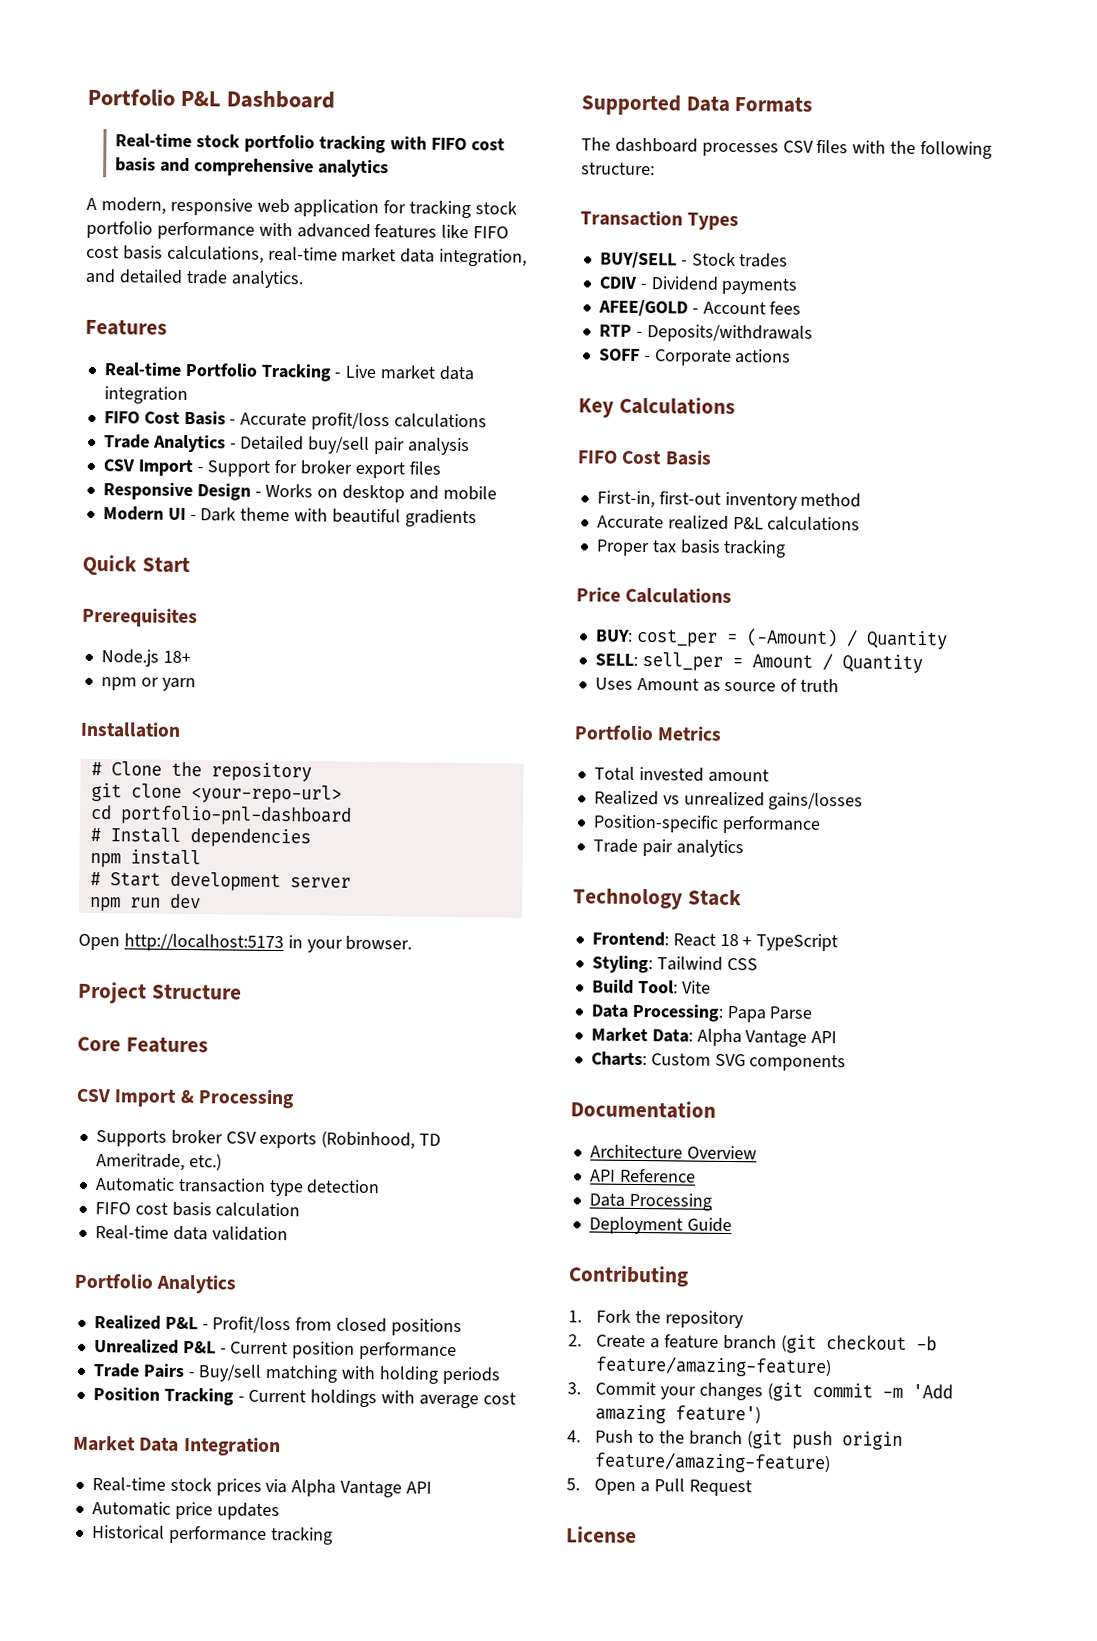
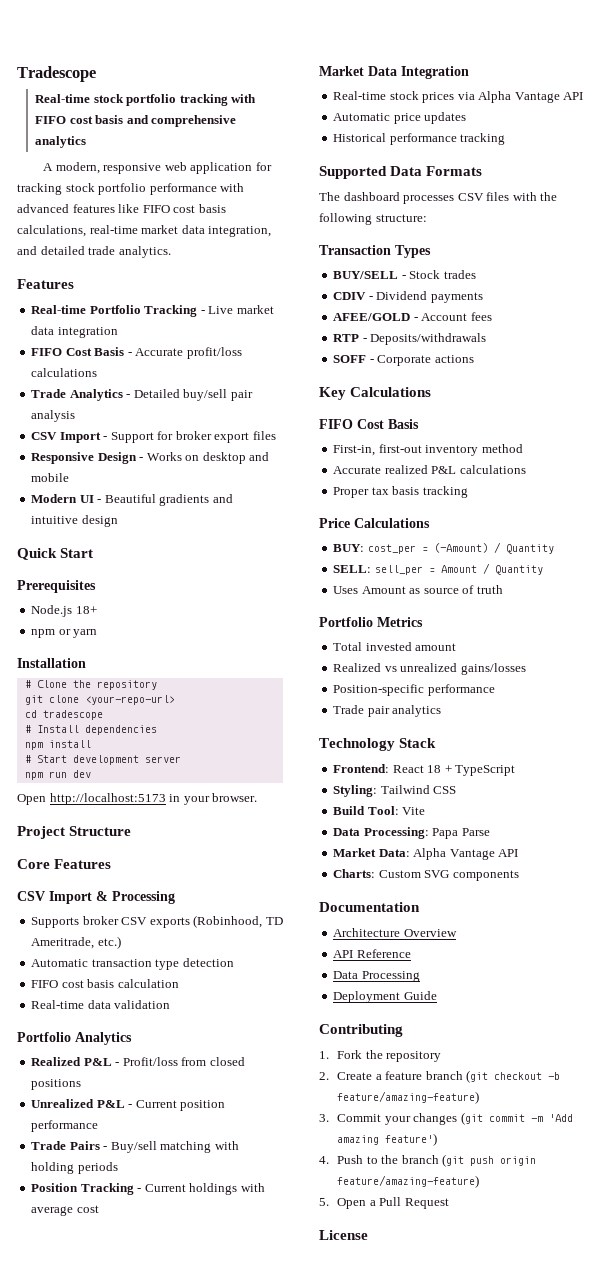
- Portfolio P&L Dashboard
+ Tradescope
- Modern UI - Dark theme with beautiful gradients
+ Modern UI - Beautiful gradients and intuitive design
- cd portfolio-pnl-dashboard
+ cd tradescope

